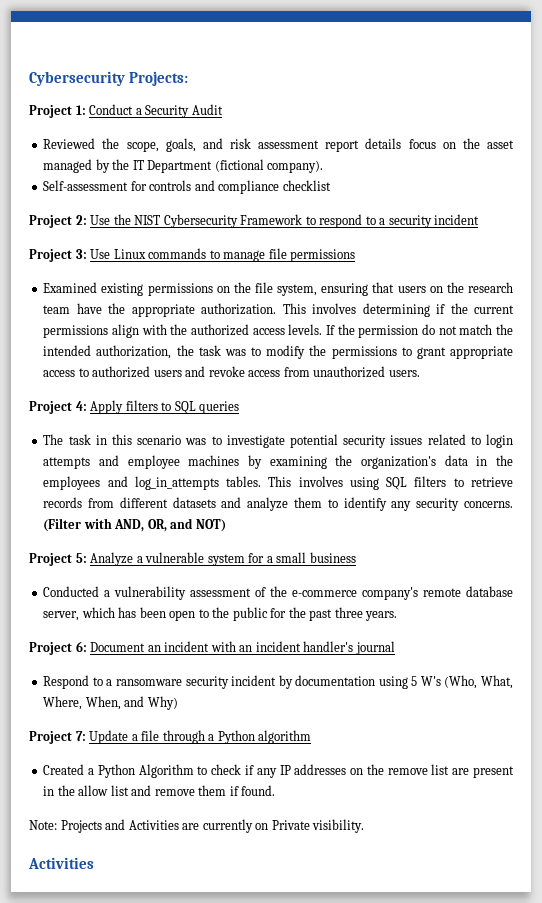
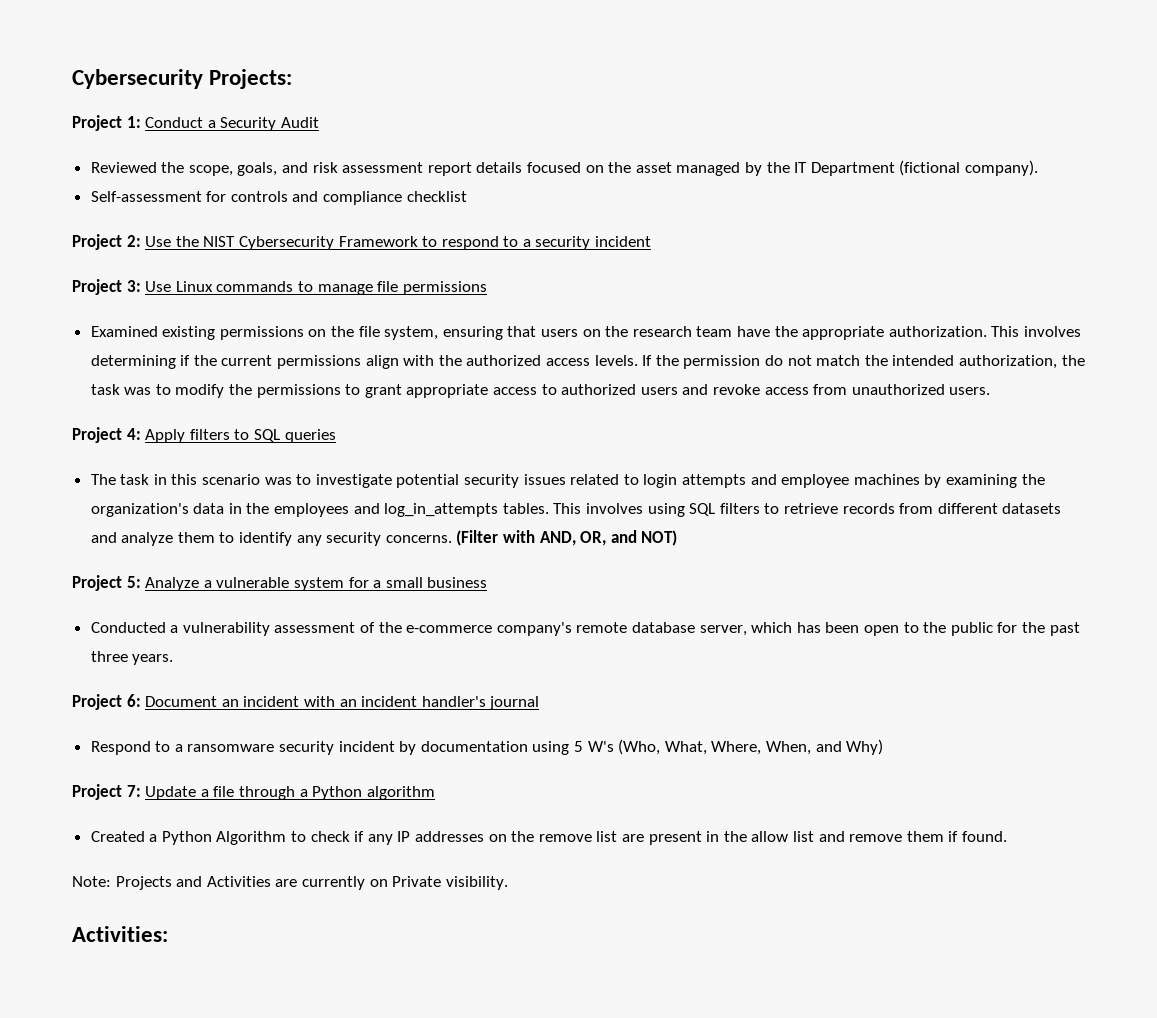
- Reviewed the scope, goals, and risk assessment report details focus on the asset managed by the IT Department (fictional company).
+ Reviewed the scope, goals, and risk assessment report details focused on the asset managed by the IT Department (fictional company).
  Note: Projects and Activities are currently on Private visibility.
- Activities
+ Activities:

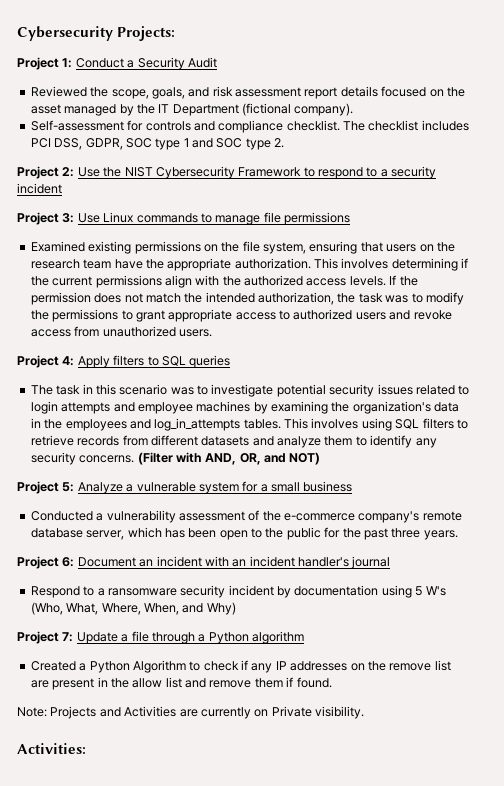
- Self-assessment for controls and compliance checklist
+ Self-assessment for controls and compliance checklist. The checklist includes PCI DSS, GDPR, SOC type 1 and SOC type 2.
- If the permission do not match the intended authorization, the task was to modify the permissions to grant appropriate access to authorized users and revoke access from unauthorized users.
+ If the permission does not match the intended authorization, the task was to modify the permissions to grant appropriate access to authorized users and revoke access from unauthorized users.

